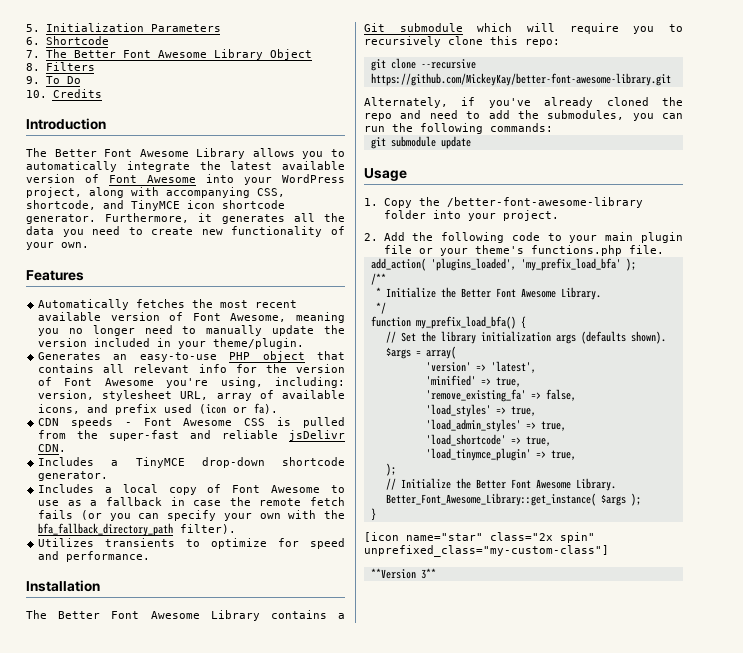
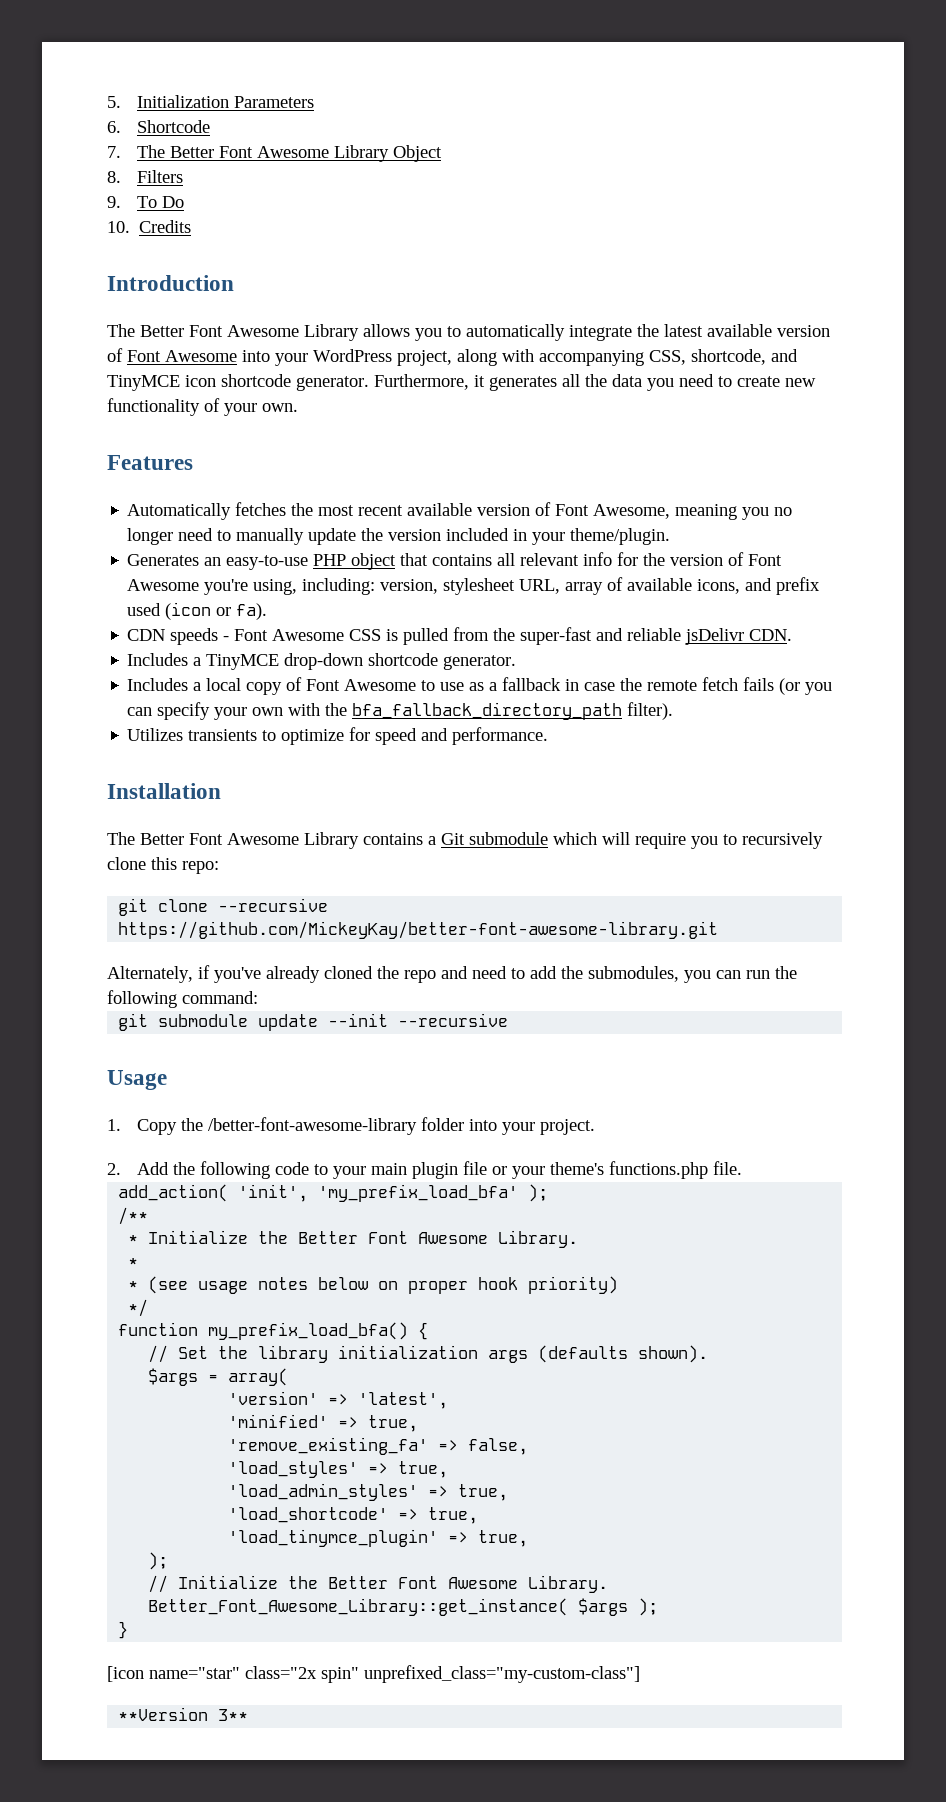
- Alternately, if you've already cloned the repo and need to add the submodules, you can run the following commands:
+ Alternately, if you've already cloned the repo and need to add the submodules, you can run the following command:
- git submodule update
+ git submodule update --init --recursive
- add_action( 'plugins_loaded', 'my_prefix_load_bfa' );
+ add_action( 'init', 'my_prefix_load_bfa' );
  * Initialize the Better Font Awesome Library.
+ *
+ * (see usage notes below on proper hook priority)

